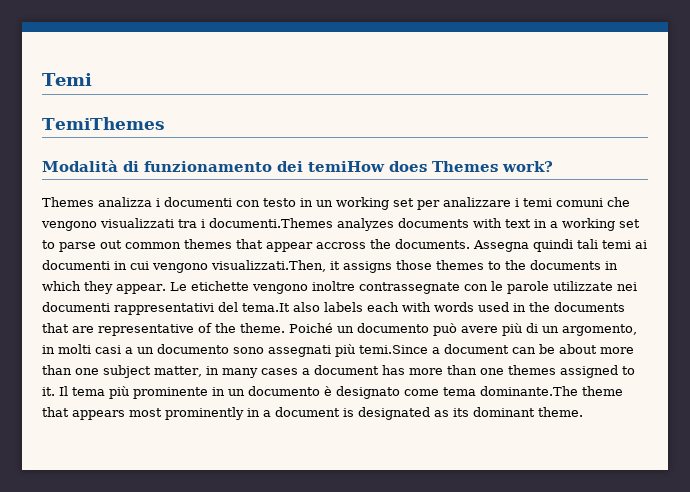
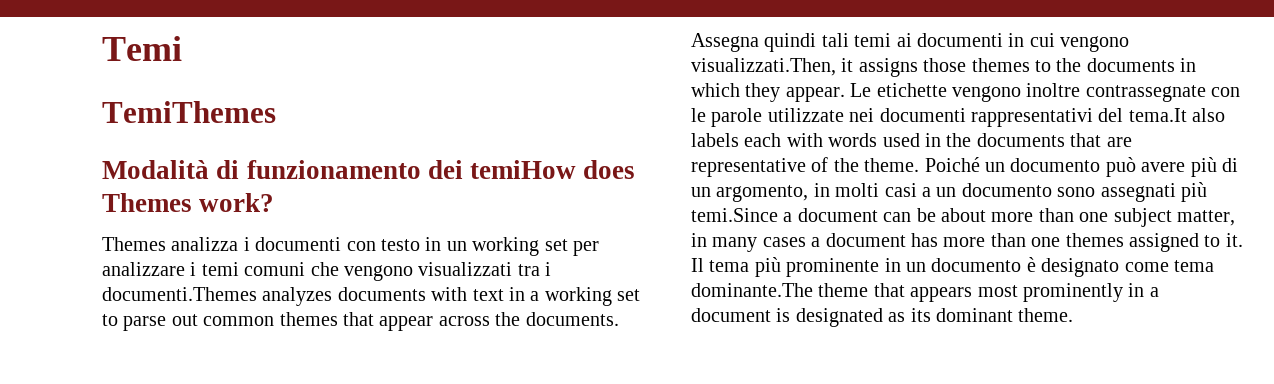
- Themes analizza i documenti con testo in un working set per analizzare i temi comuni che vengono visualizzati tra i documenti.Themes analyzes documents with text in a working set to parse out common themes that appear accross the documents.
+ Themes analizza i documenti con testo in un working set per analizzare i temi comuni che vengono visualizzati tra i documenti.Themes analyzes documents with text in a working set to parse out common themes that appear across the documents.

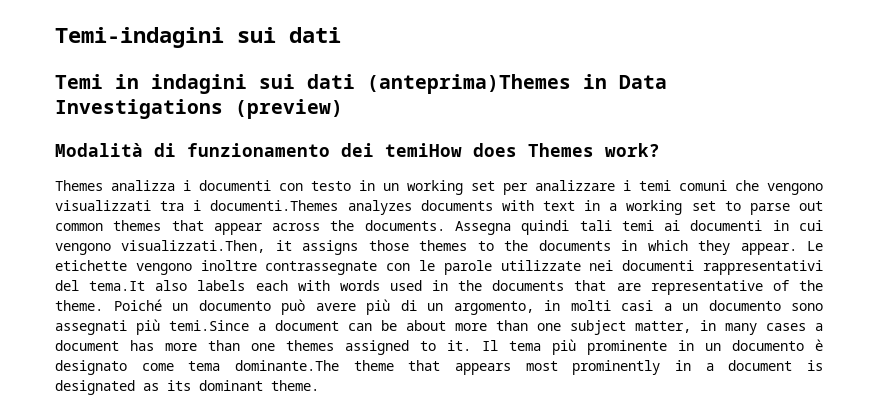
- Temi
- TemiThemes
+ Temi-indagini sui dati
+ Temi in indagini sui dati (anteprima)Themes in Data Investigations (preview)

